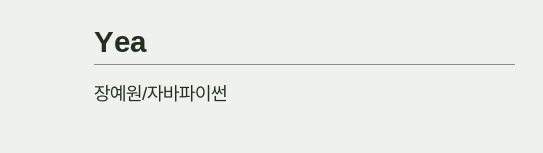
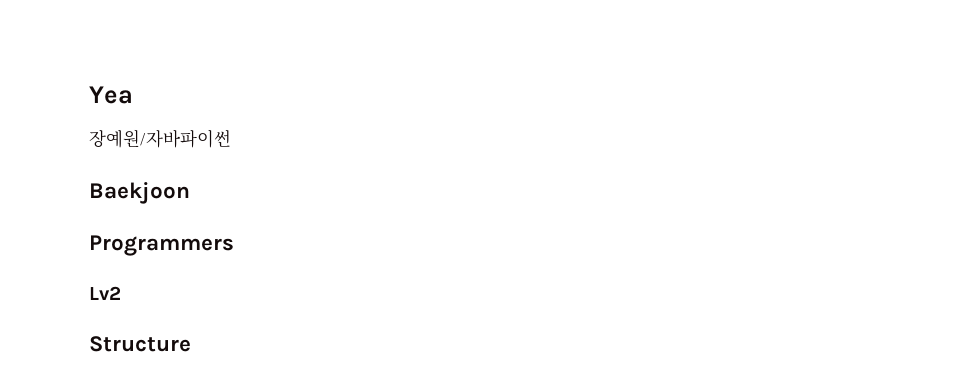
+ Baekjoon
+ Programmers
+ Lv2
+ Structure

